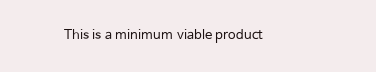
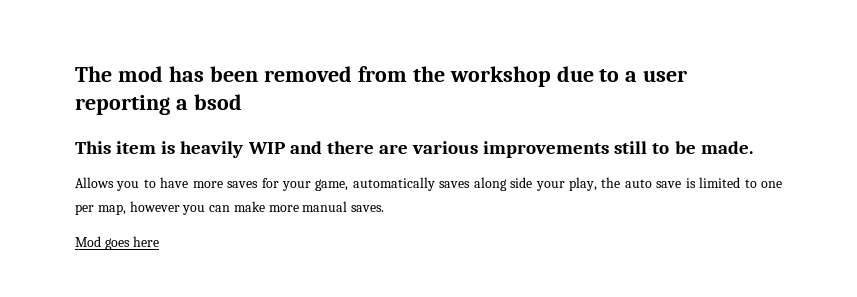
- This is a minimum viable product
+ The mod has been removed from the workshop due to a user reporting a bsod
+ This item is heavily WIP and there are various improvements still to be made.
+ Allows you to have more saves for your game, automatically saves along side your play, the auto save is limited to one per map, however you can make more manual saves.
+ Mod goes here

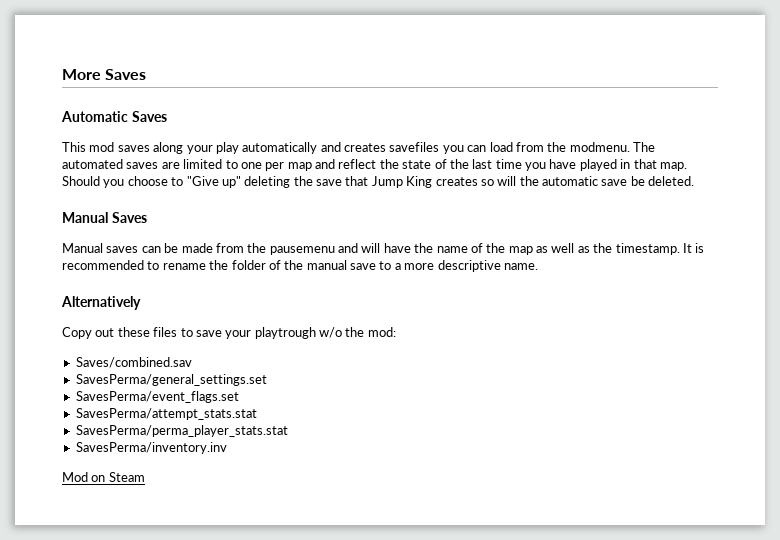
- The mod has been removed from the workshop due to a user reporting a bsod
- This item is heavily WIP and there are various improvements still to be made.
- Allows you to have more saves for your game, automatically saves along side your play, the auto save is limited to one per map, however you can make more manual saves.
+ More Saves
+ Automatic Saves
+ This mod saves along your play automatically and creates savefiles you can load from the modmenu. The automated saves are limited to one per map and reflect the state of the last time you have played in that map. Should you choose to "Give up" deleting the save that Jump King creates so will the automatic save be deleted.
+ Manual Saves
+ Manual saves can be made from the pausemenu and will have the name of the map as well as the timestamp. It is recommended to rename the folder of the manual save to a more descriptive name.
+ Alternatively
+ Copy out these files to save your playtrough w/o the mod:
+ Saves/combined.sav
+ SavesPerma/general_settings.set
+ SavesPerma/event_flags.set
+ SavesPerma/attempt_stats.stat
+ SavesPerma/perma_player_stats.stat
+ SavesPerma/inventory.inv
- Mod goes here
+ Mod on Steam

